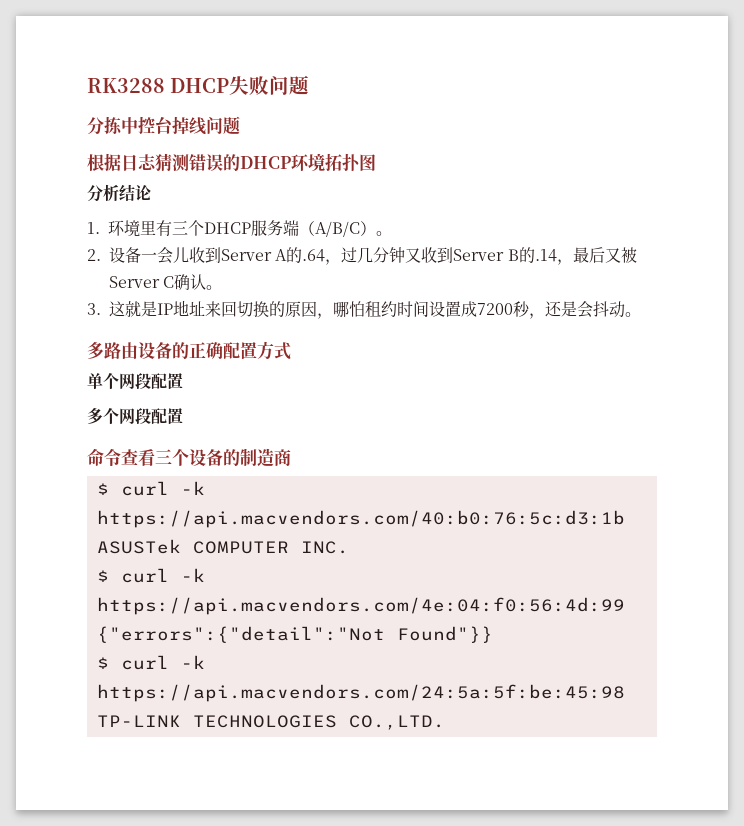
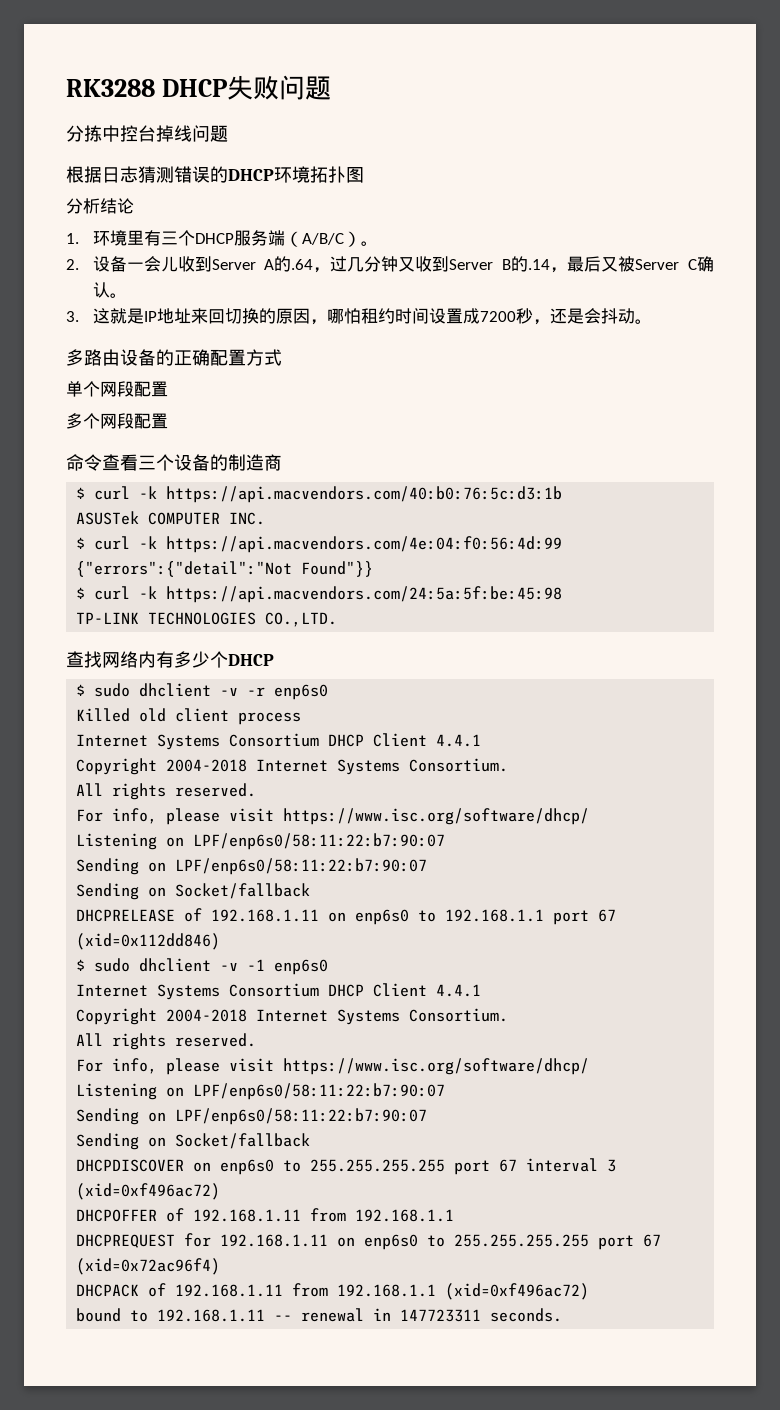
+ 查找网络内有多少个DHCP
+ $ sudo dhclient -v -r enp6s0
+ Killed old client process
+ Internet Systems Consortium DHCP Client 4.4.1
+ Copyright 2004-2018 Internet Systems Consortium.
+ All rights reserved.
+ For info, please visit https://www.isc.org/software/dhcp/
+ Listening on LPF/enp6s0/58:11:22:b7:90:07
+ Sending on LPF/enp6s0/58:11:22:b7:90:07
+ Sending on Socket/fallback
+ DHCPRELEASE of 192.168.1.11 on enp6s0 to 192.168.1.1 port 67 (xid=0x112dd846)
+ $ sudo dhclient -v -1 enp6s0
+ Internet Systems Consortium DHCP Client 4.4.1
+ Copyright 2004-2018 Internet Systems Consortium.
+ All rights reserved.
+ For info, please visit https://www.isc.org/software/dhcp/
+ Listening on LPF/enp6s0/58:11:22:b7:90:07
+ Sending on LPF/enp6s0/58:11:22:b7:90:07
+ Sending on Socket/fallback
+ DHCPDISCOVER on enp6s0 to 255.255.255.255 port 67 interval 3 (xid=0xf496ac72)
+ DHCPOFFER of 192.168.1.11 from 192.168.1.1
+ DHCPREQUEST for 192.168.1.11 on enp6s0 to 255.255.255.255 port 67 (xid=0x72ac96f4)
+ DHCPACK of 192.168.1.11 from 192.168.1.1 (xid=0xf496ac72)
+ bound to 192.168.1.11 -- renewal in 147723311 seconds.

